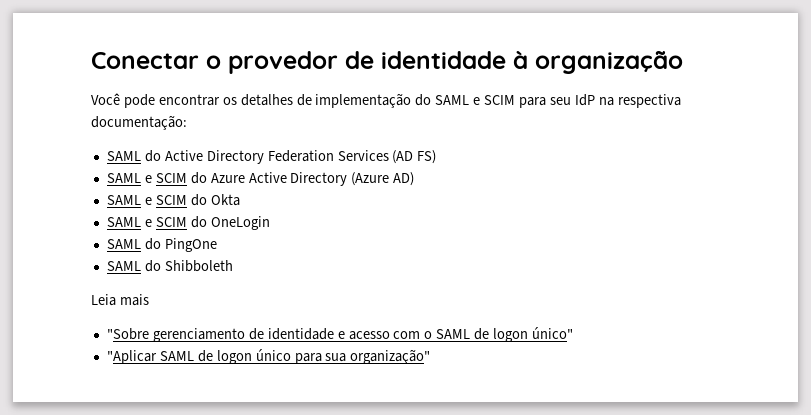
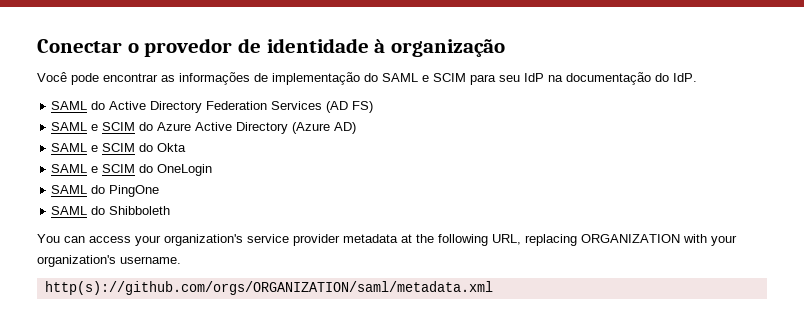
- Você pode encontrar os detalhes de implementação do SAML e SCIM para seu IdP na respectiva documentação:
+ Você pode encontrar as informações de implementação do SAML e SCIM para seu IdP na documentação do IdP.
- Leia mais
- "Sobre gerenciamento de identidade e acesso com o SAML de logon único"
- "Aplicar SAML de logon único para sua organização"
+ You can access your organization's service provider metadata at the following URL, replacing ORGANIZATION with your organization's username.
+ http(s)://github.com/orgs/ORGANIZATION/saml/metadata.xml

